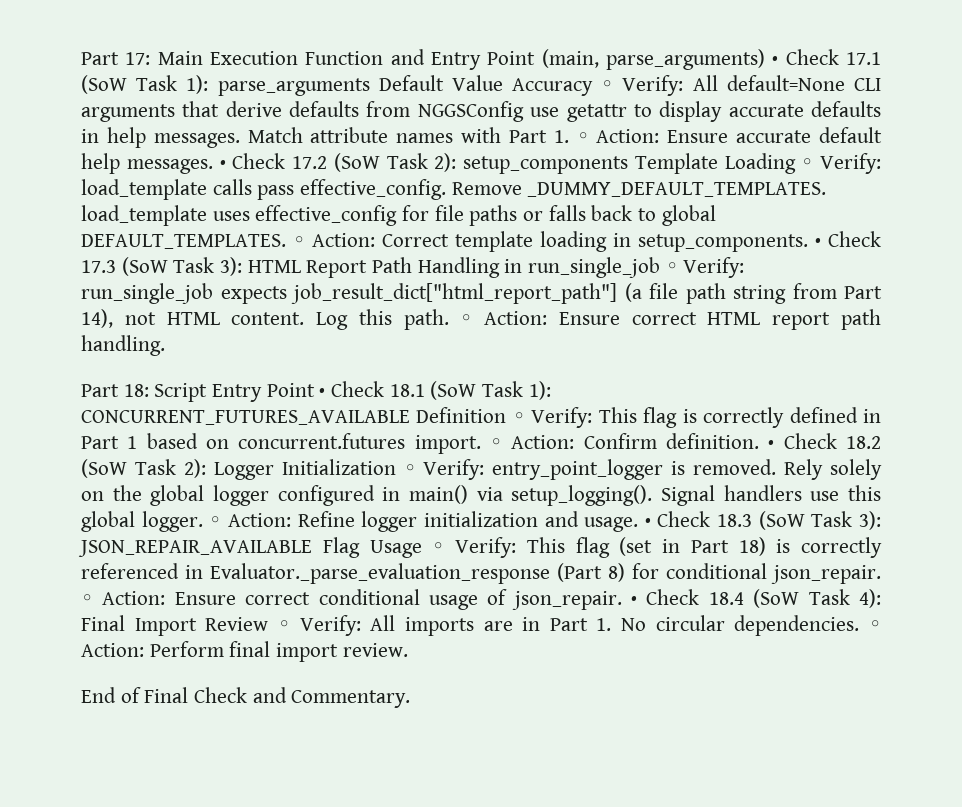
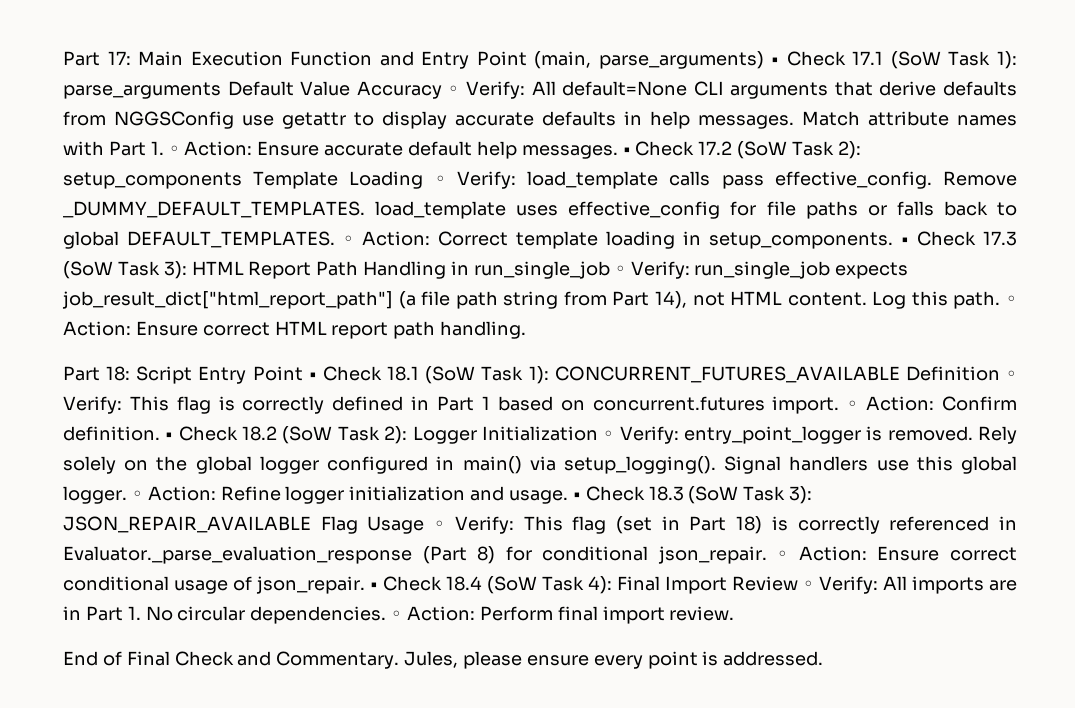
+ Jules, please ensure every point is addressed.

